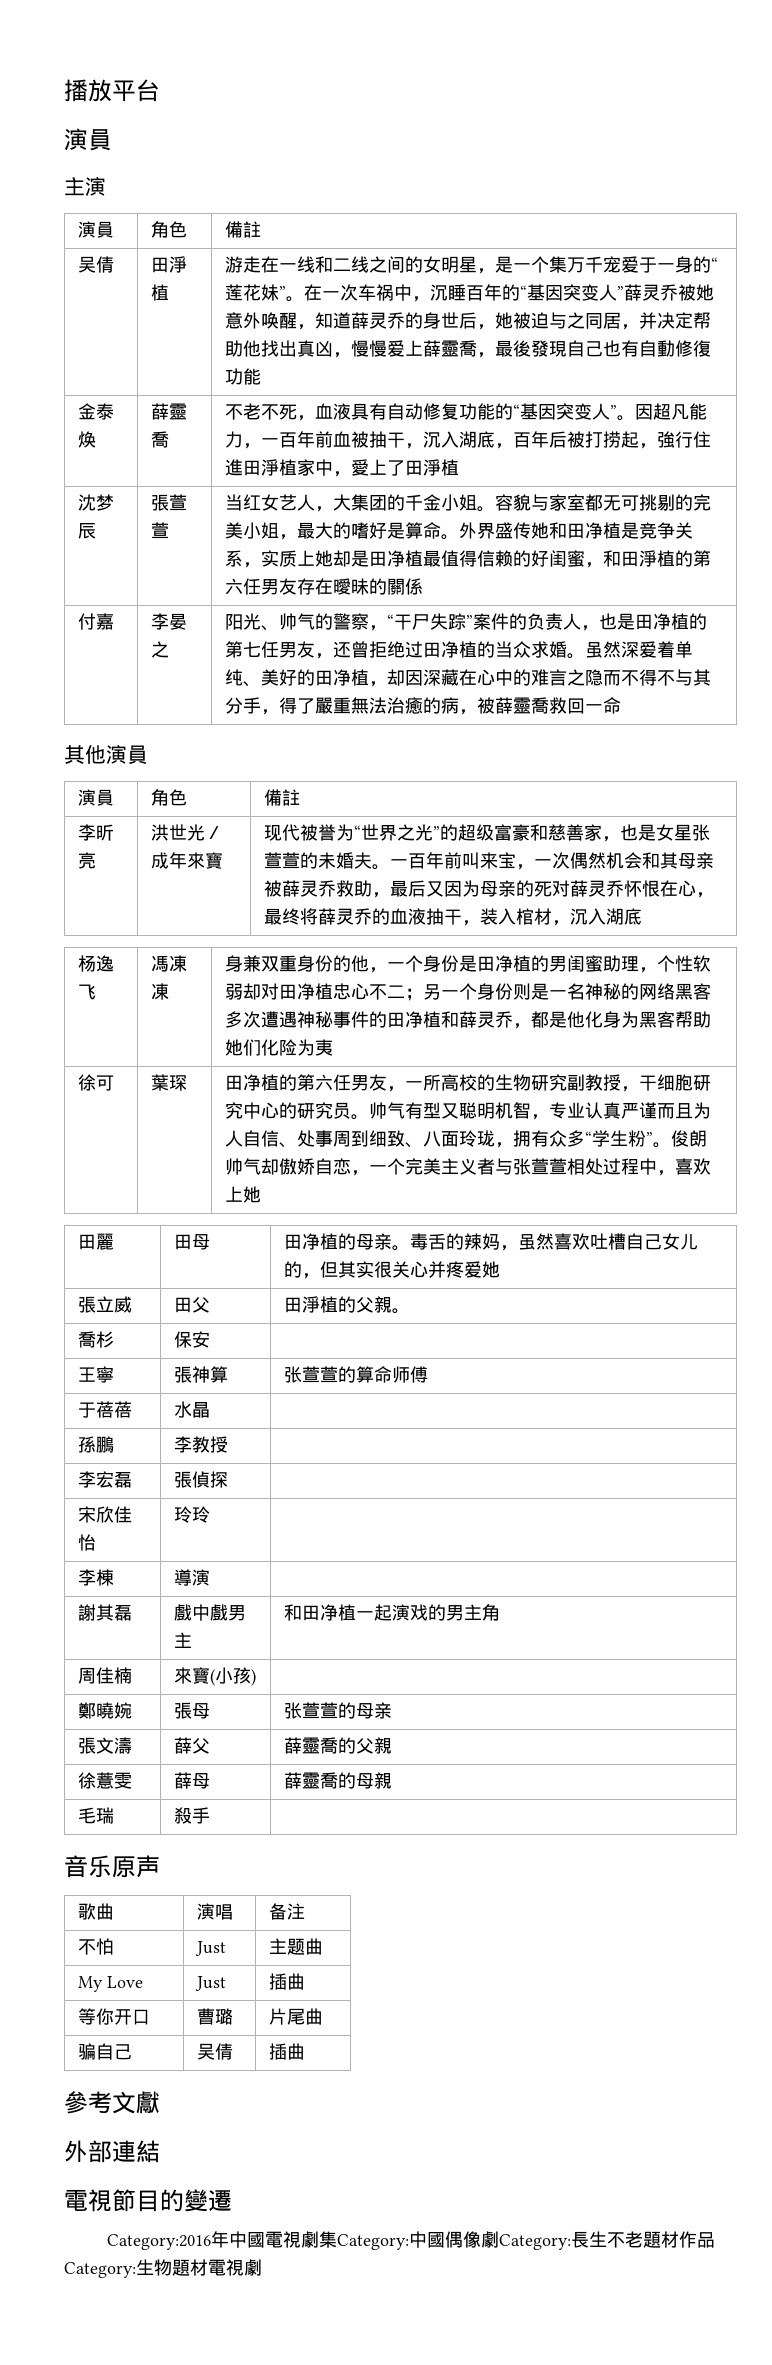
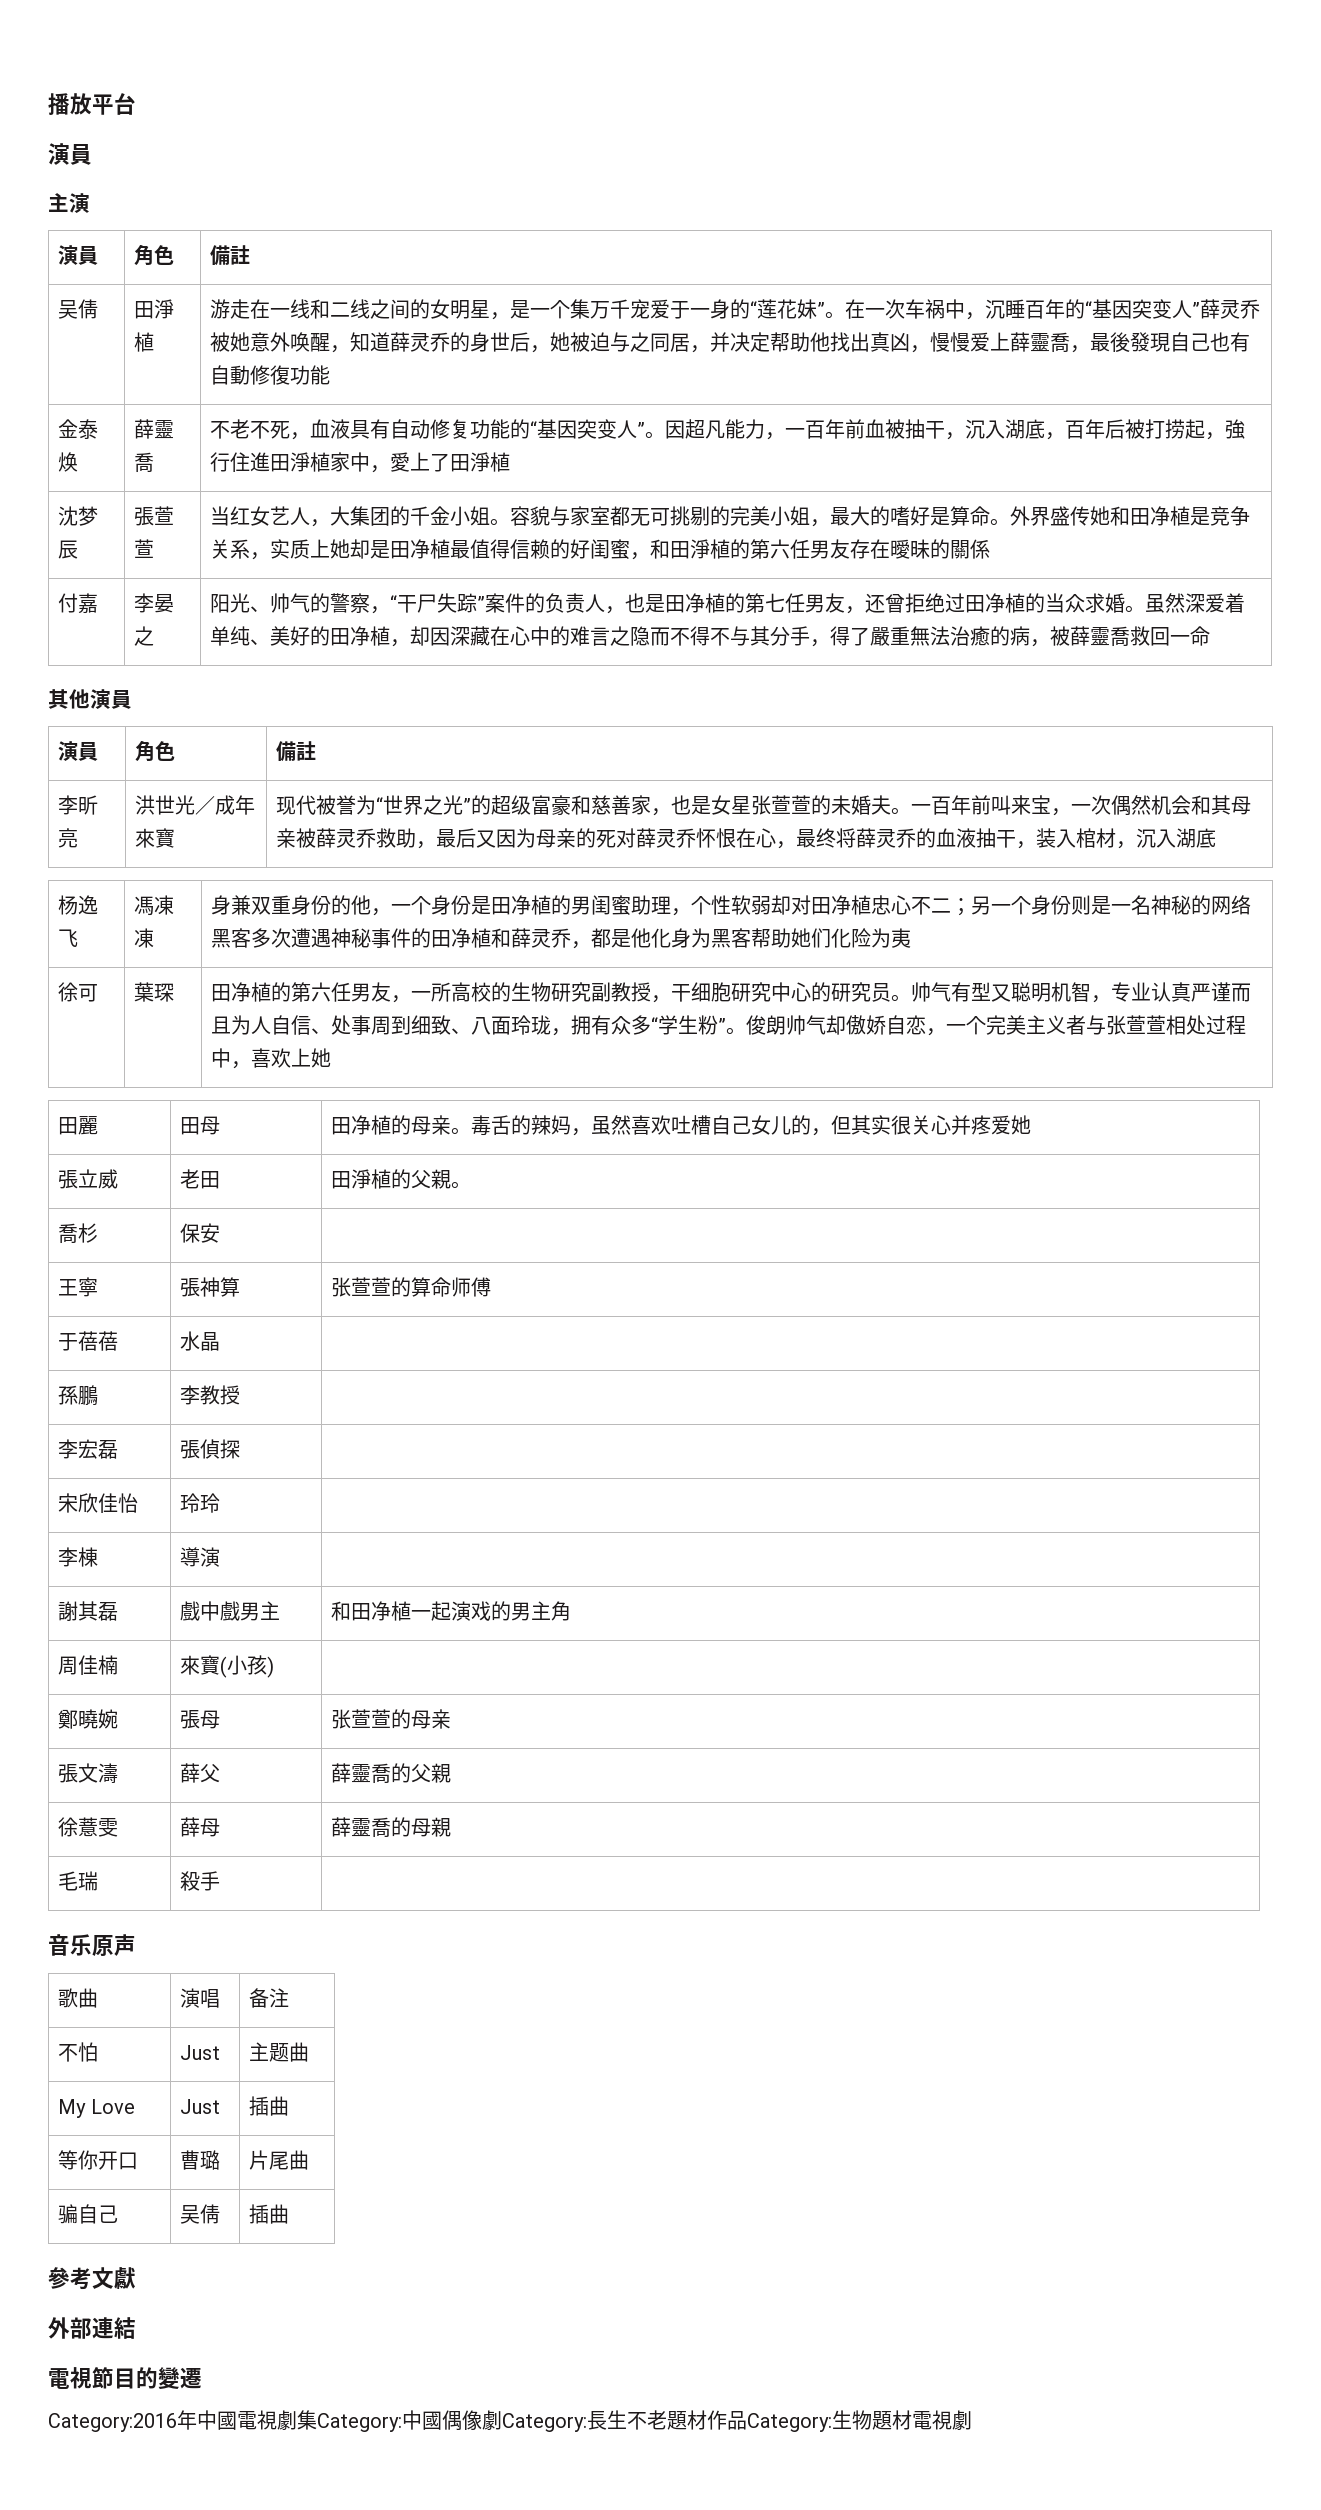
- 張立威 | 田父 | 田淨植的父親。
+ 張立威 | 老田 | 田淨植的父親。

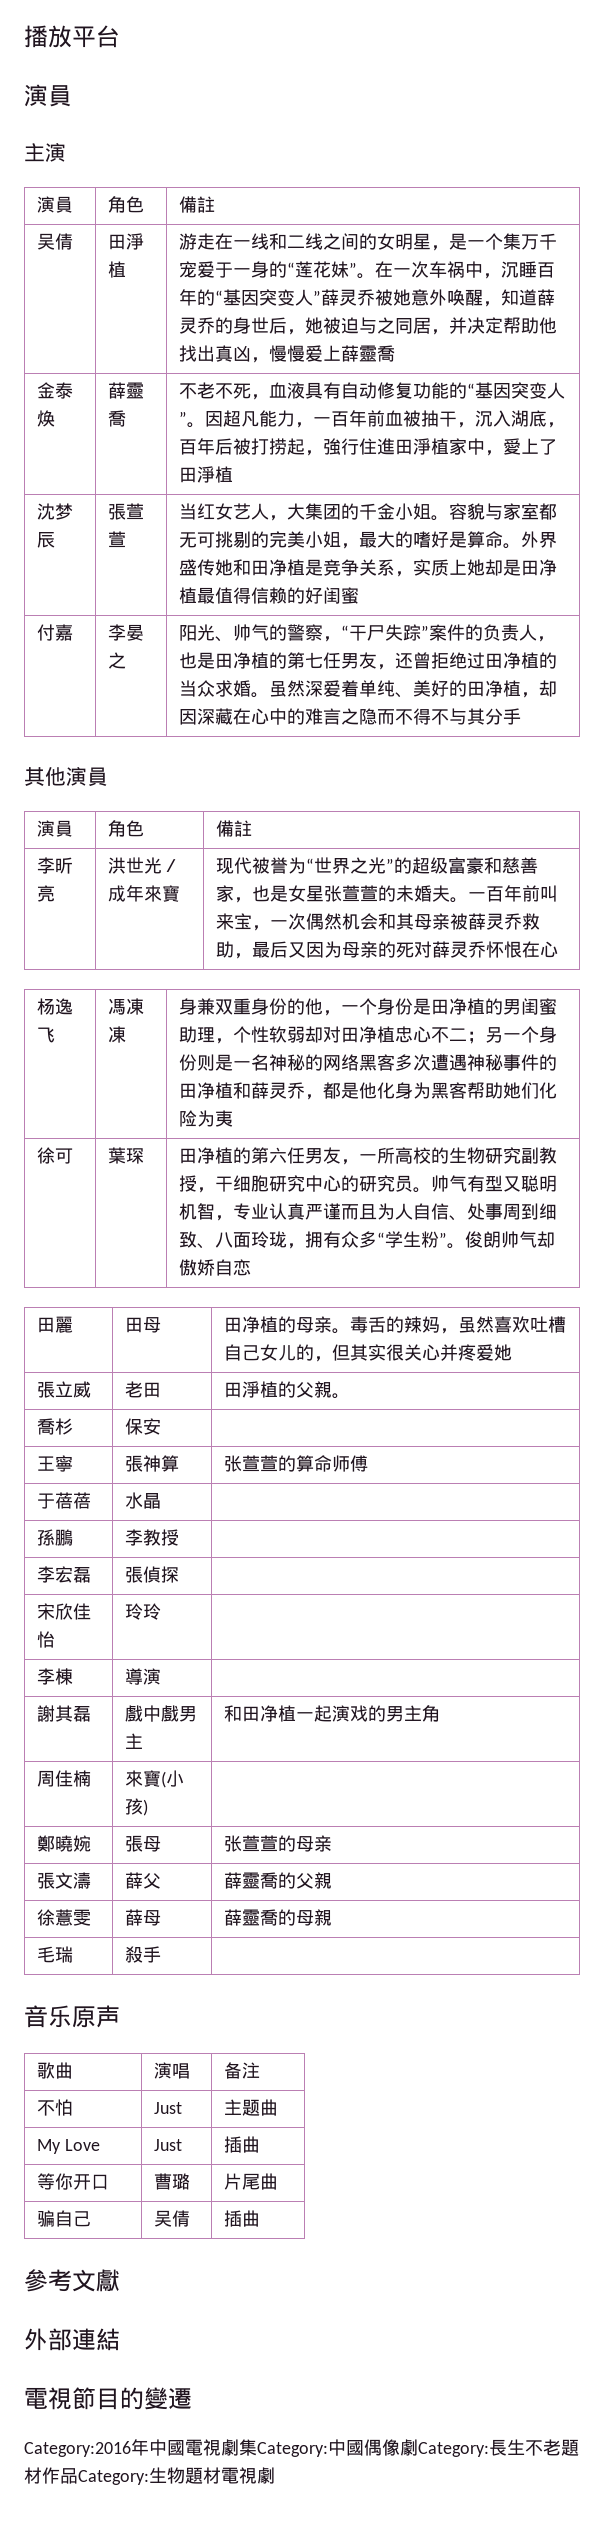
- 在一次车祸中，沉睡百年的“基因突变人”薛灵乔被她意外唤醒，知道薛灵乔的身世后，她被迫与之同居，并决定帮助他找出真凶，慢慢爱上薛靈喬，最後發現自己也有自動修復功能
+ 在一次车祸中，沉睡百年的“基因突变人”薛灵乔被她意外唤醒，知道薛灵乔的身世后，她被迫与之同居，并决定帮助他找出真凶，慢慢爱上薛靈喬
- 外界盛传她和田净植是竞争关系，实质上她却是田净植最值得信赖的好闺蜜，和田淨植的第六任男友存在曖昧的關係
+ 外界盛传她和田净植是竞争关系，实质上她却是田净植最值得信赖的好闺蜜
- 虽然深爱着单纯、美好的田净植，却因深藏在心中的难言之隐而不得不与其分手，得了嚴重無法治癒的病，被薛靈喬救回一命
+ 虽然深爱着单纯、美好的田净植，却因深藏在心中的难言之隐而不得不与其分手
- 一百年前叫来宝，一次偶然机会和其母亲被薛灵乔救助，最后又因为母亲的死对薛灵乔怀恨在心，最终将薛灵乔的血液抽干，装入棺材，沉入湖底
+ 一百年前叫来宝，一次偶然机会和其母亲被薛灵乔救助，最后又因为母亲的死对薛灵乔怀恨在心
- 俊朗帅气却傲娇自恋，一个完美主义者与张萱萱相处过程中，喜欢上她
+ 俊朗帅气却傲娇自恋

